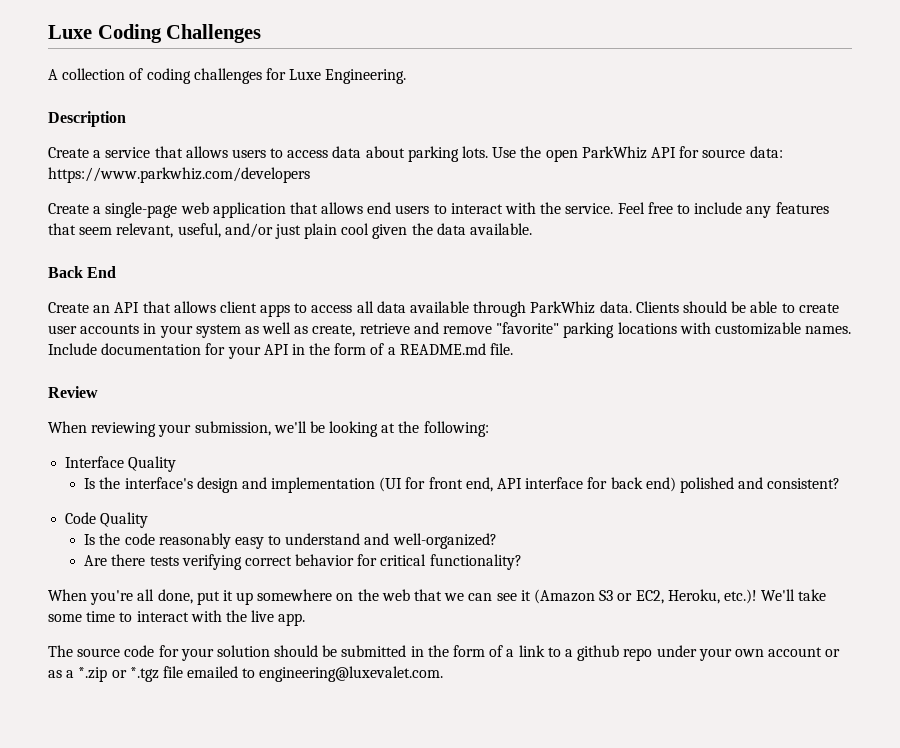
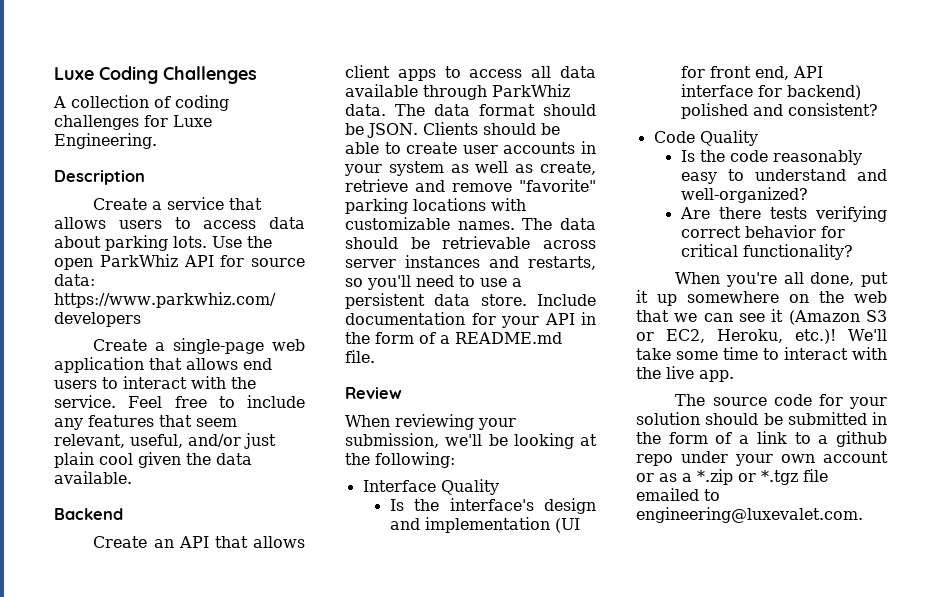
- Back End
+ Backend
+ The data format should be JSON.
+ The data should be retrievable across server instances and restarts, so you'll need to use a persistent data store.
- Is the interface's design and implementation (UI for front end, API interface for back end) polished and consistent?
+ Is the interface's design and implementation (UI for front end, API interface for backend) polished and consistent?

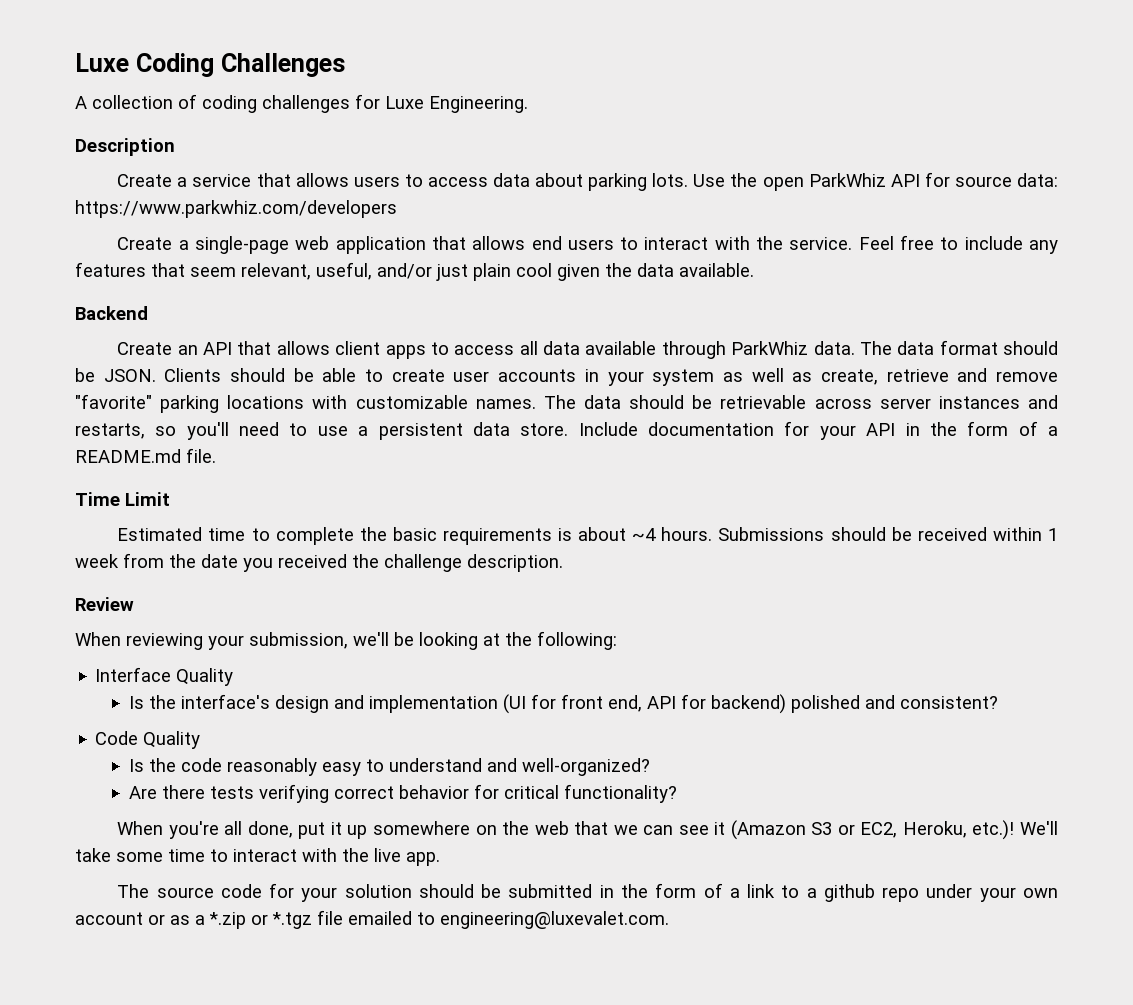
+ Time Limit
+ Estimated time to complete the basic requirements is about ~4 hours. Submissions should be received within 1 week from the date you received the challenge description.
- Is the interface's design and implementation (UI for front end, API interface for backend) polished and consistent?
+ Is the interface's design and implementation (UI for front end, API for backend) polished and consistent?

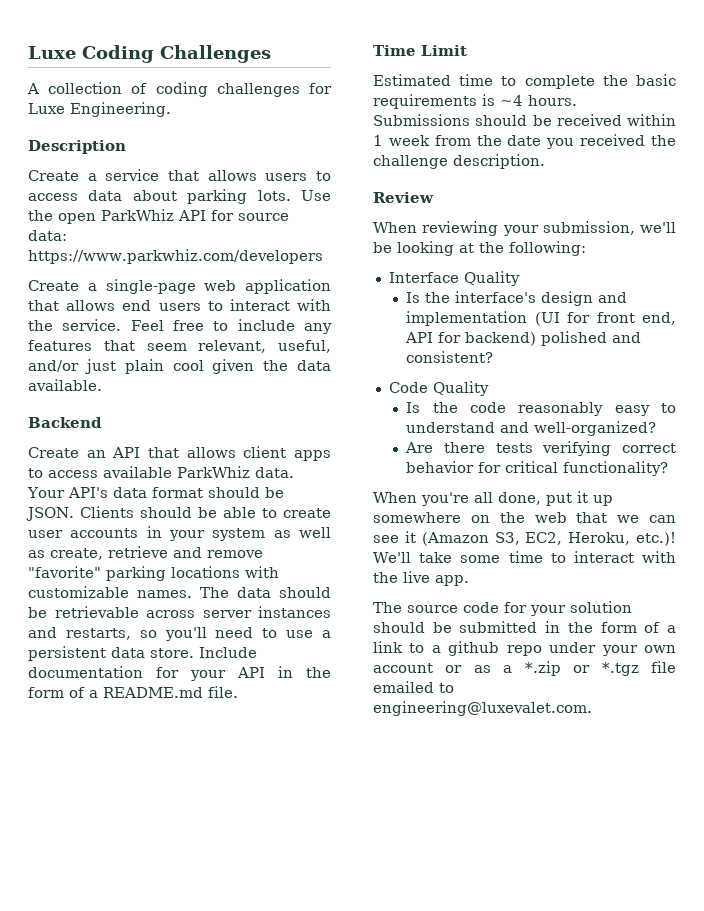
- Create an API that allows client apps to access all data available through ParkWhiz data. The data format should be JSON.
+ Create an API that allows client apps to access available ParkWhiz data. Your API's data format should be JSON.
- Estimated time to complete the basic requirements is about ~4 hours.
+ Estimated time to complete the basic requirements is ~4 hours.
- When you're all done, put it up somewhere on the web that we can see it (Amazon S3 or EC2, Heroku, etc.)!
+ When you're all done, put it up somewhere on the web that we can see it (Amazon S3, EC2, Heroku, etc.)!

